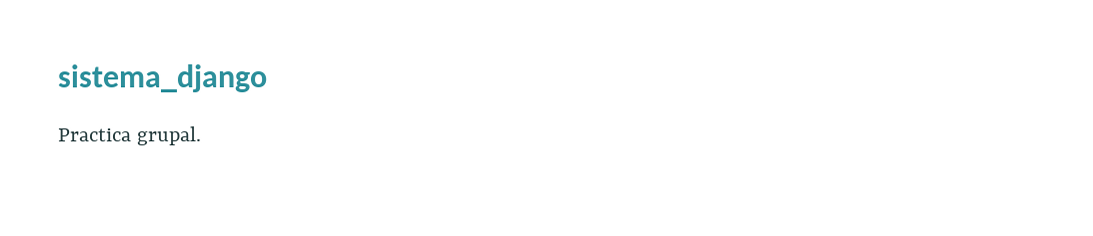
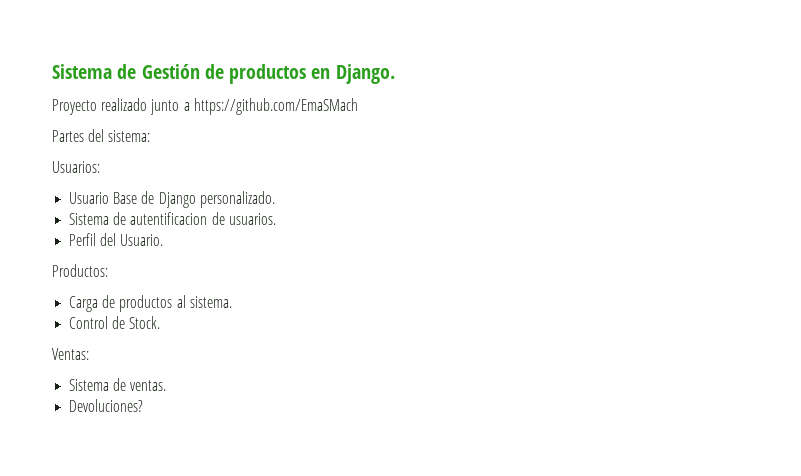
- sistema_django
- Practica grupal.
+ Sistema de Gestión de productos en Django.
+ Proyecto realizado junto a https://github.com/EmaSMach
+ Partes del sistema:
+ Usuarios:
+ Usuario Base de Django personalizado.
+ Sistema de autentificacion de usuarios.
+ Perfil del Usuario.
+ Productos:
+ Carga de productos al sistema.
+ Control de Stock.
+ Ventas:
+ Sistema de ventas.
+ Devoluciones?

